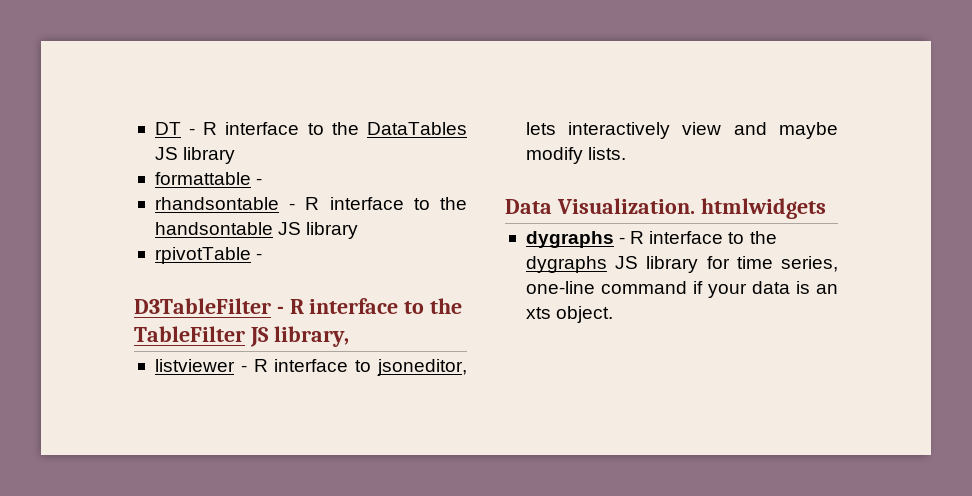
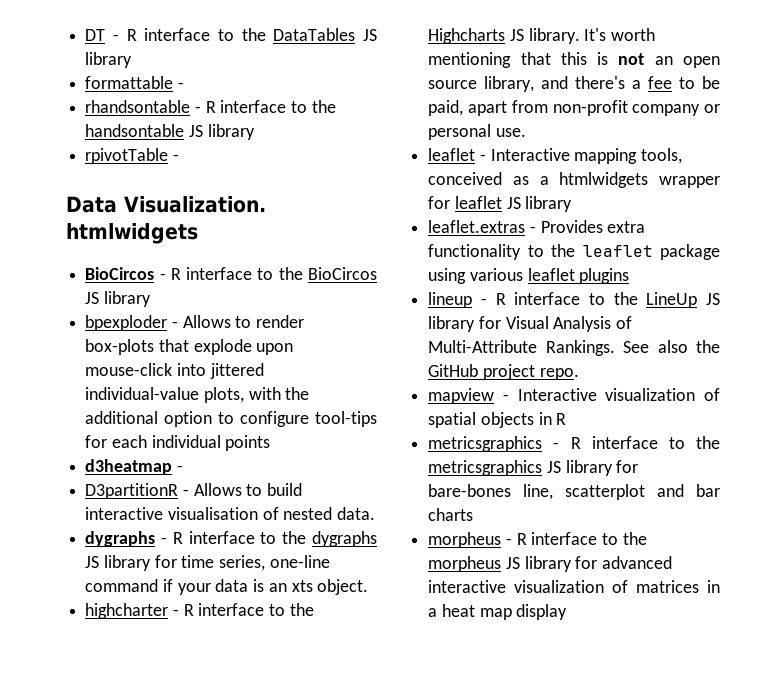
- D3TableFilter - R interface to the TableFilter JS library,
- listviewer - R interface to jsoneditor, lets interactively view and maybe modify lists.
  Data Visualization. htmlwidgets
+ BioCircos - R interface to the BioCircos JS library
+ bpexploder - Allows to render box-plots that explode upon mouse-click into jittered individual-value plots, with the additional option to configure tool-tips for each individual points
+ d3heatmap -
+ D3partitionR - Allows to build interactive visualisation of nested data.
+ highcharter - R interface to the Highcharts JS library. It's worth mentioning that this is not an open source library, and there's a fee to be paid, apart from non-profit company or personal use.
+ leaflet - Interactive mapping tools, conceived as a htmlwidgets wrapper for leaflet JS library
+ leaflet.extras - Provides extra functionality to the leaflet package using various leaflet plugins
+ lineup - R interface to the LineUp JS library for Visual Analysis of Multi-Attribute Rankings. See also the GitHub project repo.
+ mapview - Interactive visualization of spatial objects in R
+ metricsgraphics - R interface to the metricsgraphics JS library for bare-bones line, scatterplot and bar charts
+ morpheus - R interface to the morpheus JS library for advanced interactive visualization of matrices in a heat map display

